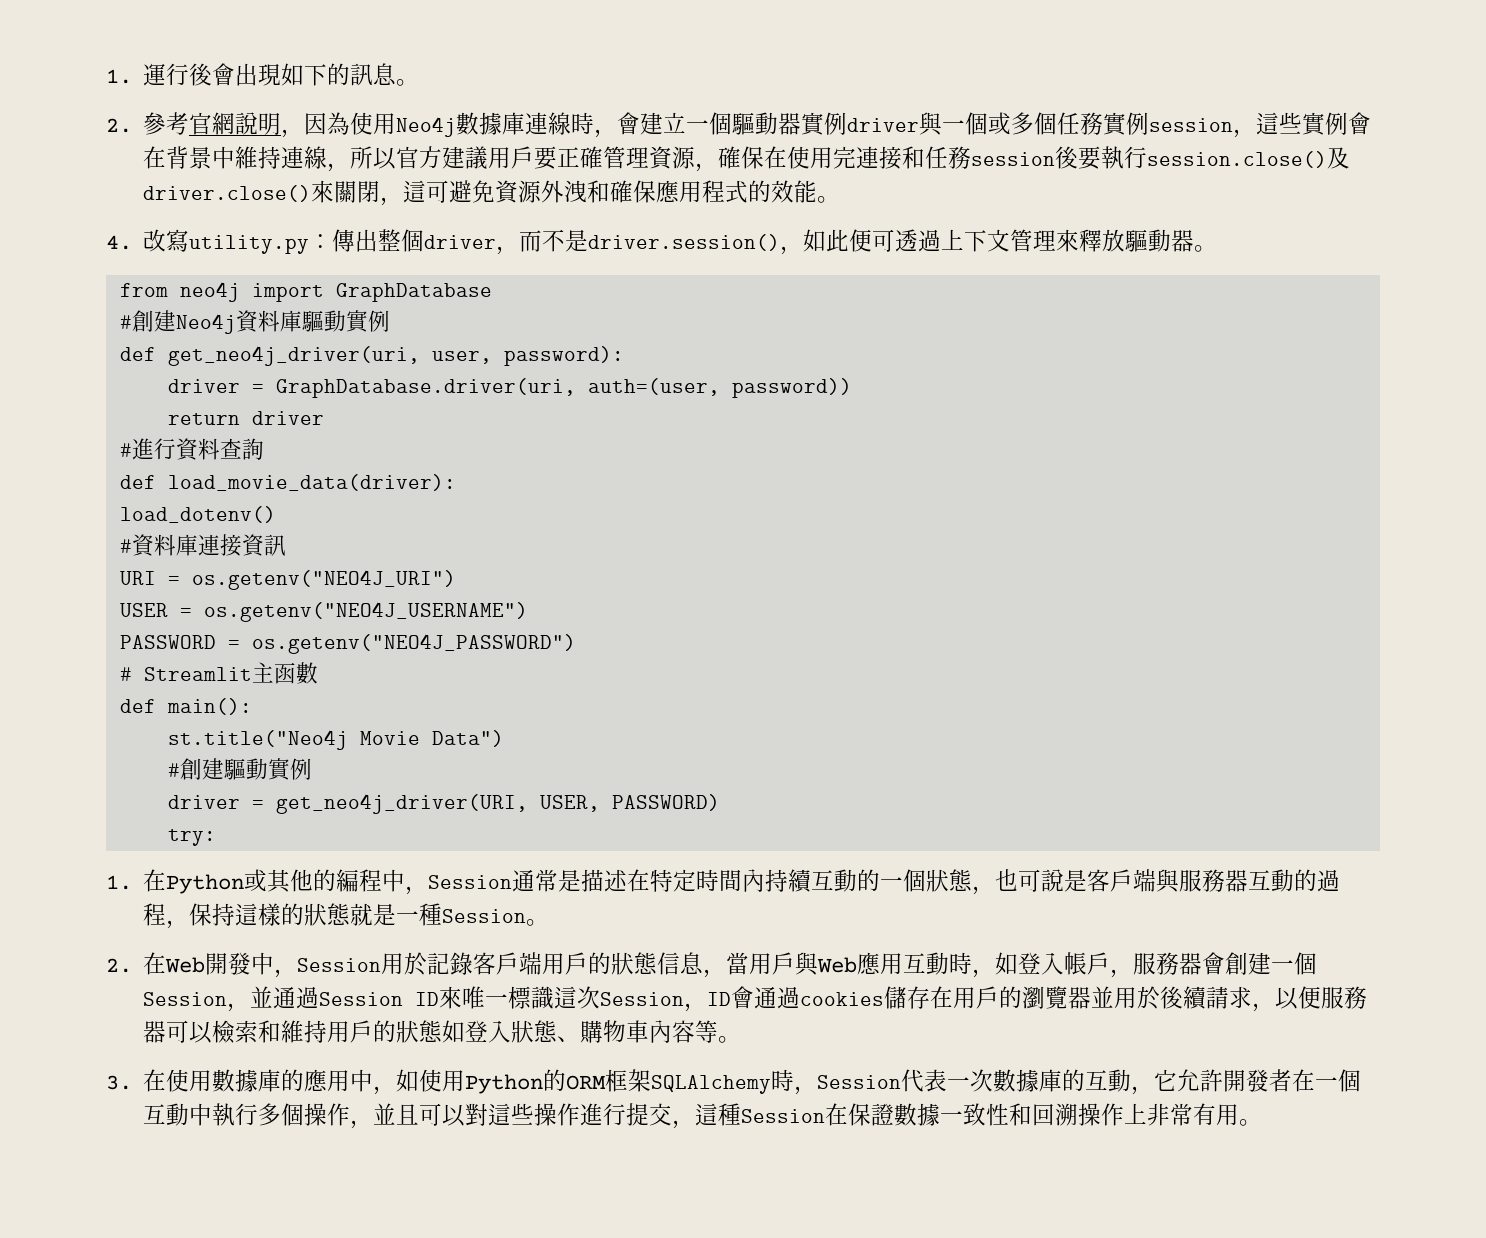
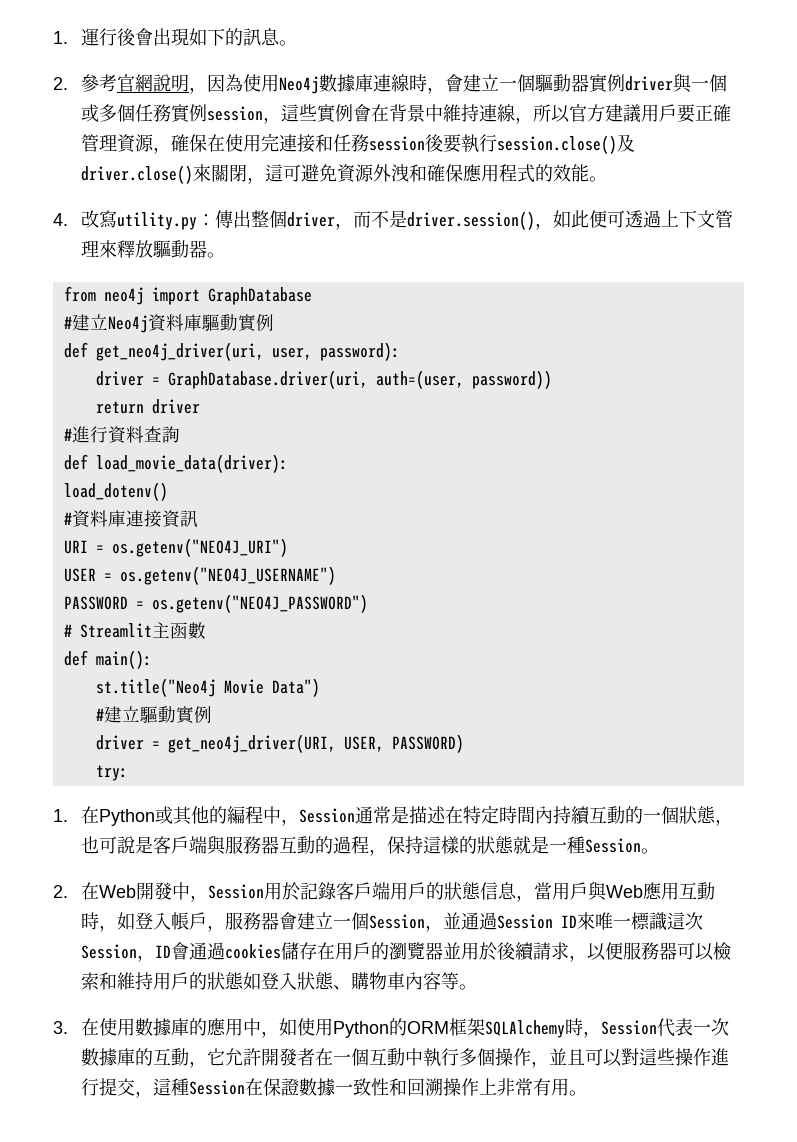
- #創建Neo4j資料庫驅動實例
+ #建立Neo4j資料庫驅動實例
- #創建驅動實例
+ #建立驅動實例
- 2.在Web開發中，Session用於記錄客戶端用戶的狀態信息，當用戶與Web應用互動時，如登入帳戶，服務器會創建一個Session，並通過Session ID來唯一標識這次Session，ID會通過cookies儲存在用戶的瀏覽器並用於後續請求，以便服務器可以檢索和維持用戶的狀態如登入狀態、購物車內容等。
+ 2.在Web開發中，Session用於記錄客戶端用戶的狀態信息，當用戶與Web應用互動時，如登入帳戶，服務器會建立一個Session，並通過Session ID來唯一標識這次Session，ID會通過cookies儲存在用戶的瀏覽器並用於後續請求，以便服務器可以檢索和維持用戶的狀態如登入狀態、購物車內容等。

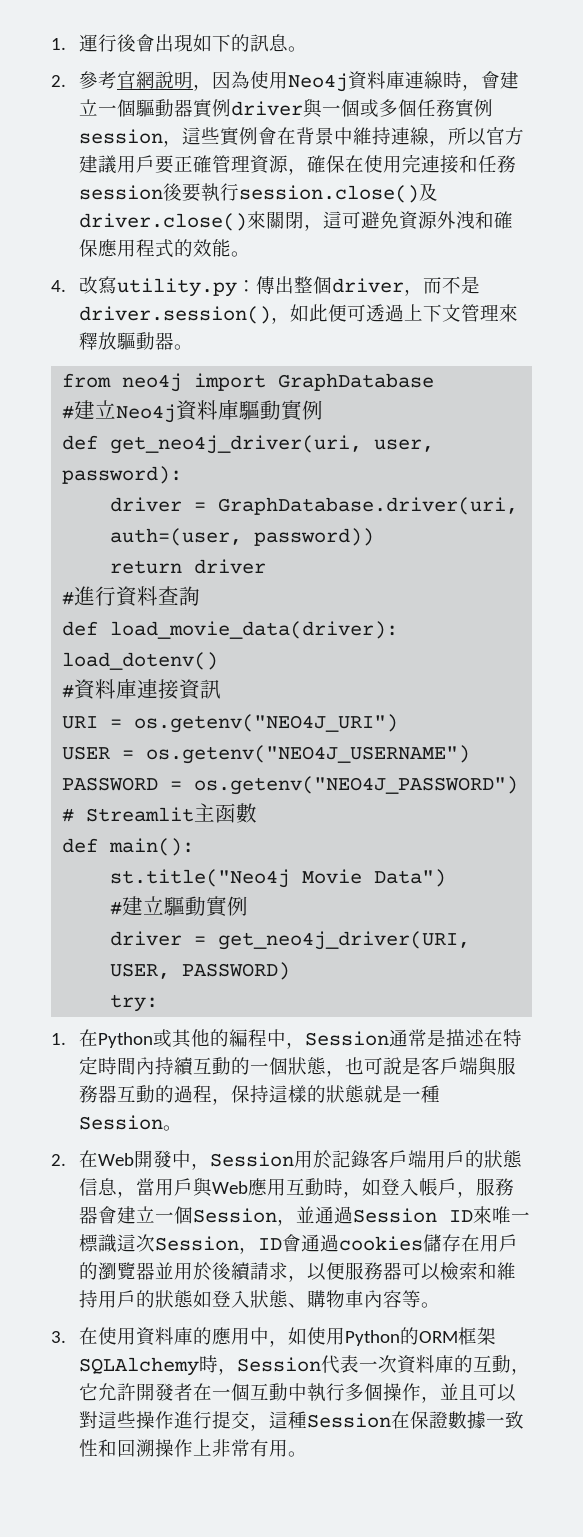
- 2.參考官網說明，因為使用Neo4j數據庫連線時，會建立一個驅動器實例driver與一個或多個任務實例session，這些實例會在背景中維持連線，所以官方建議用戶要正確管理資源，確保在使用完連接和任務session後要執行session.close()及driver.close()來關閉，這可避免資源外洩和確保應用程式的效能。
+ 2.參考官網說明，因為使用Neo4j資料庫連線時，會建立一個驅動器實例driver與一個或多個任務實例session，這些實例會在背景中維持連線，所以官方建議用戶要正確管理資源，確保在使用完連接和任務session後要執行session.close()及driver.close()來關閉，這可避免資源外洩和確保應用程式的效能。
- 3.在使用數據庫的應用中，如使用Python的ORM框架SQLAlchemy時，Session代表一次數據庫的互動，它允許開發者在一個互動中執行多個操作，並且可以對這些操作進行提交，這種Session在保證數據一致性和回溯操作上非常有用。
+ 3.在使用資料庫的應用中，如使用Python的ORM框架SQLAlchemy時，Session代表一次資料庫的互動，它允許開發者在一個互動中執行多個操作，並且可以對這些操作進行提交，這種Session在保證數據一致性和回溯操作上非常有用。

